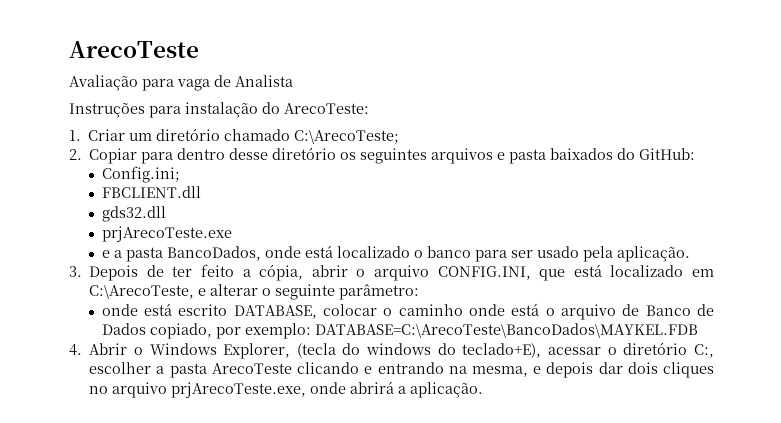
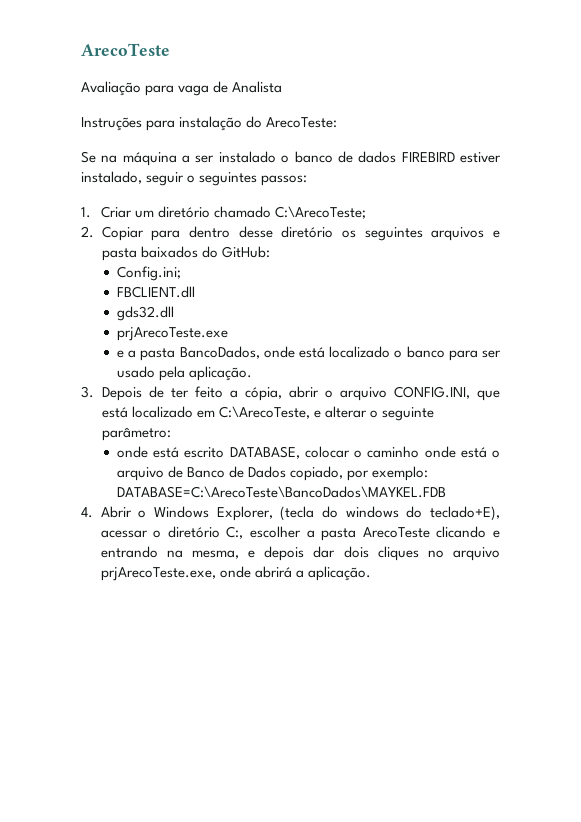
+ Se na máquina a ser instalado o banco de dados FIREBIRD estiver instalado, seguir o seguintes passos:

